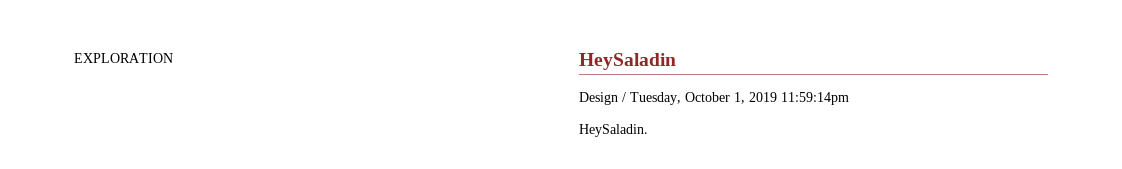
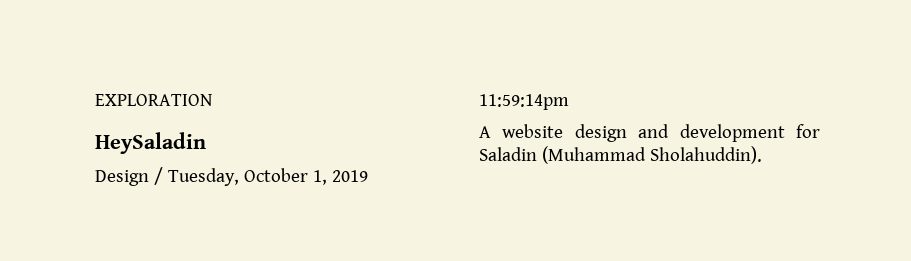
- HeySaladin.
+ A website design and development for Saladin (Muhammad Sholahuddin).

